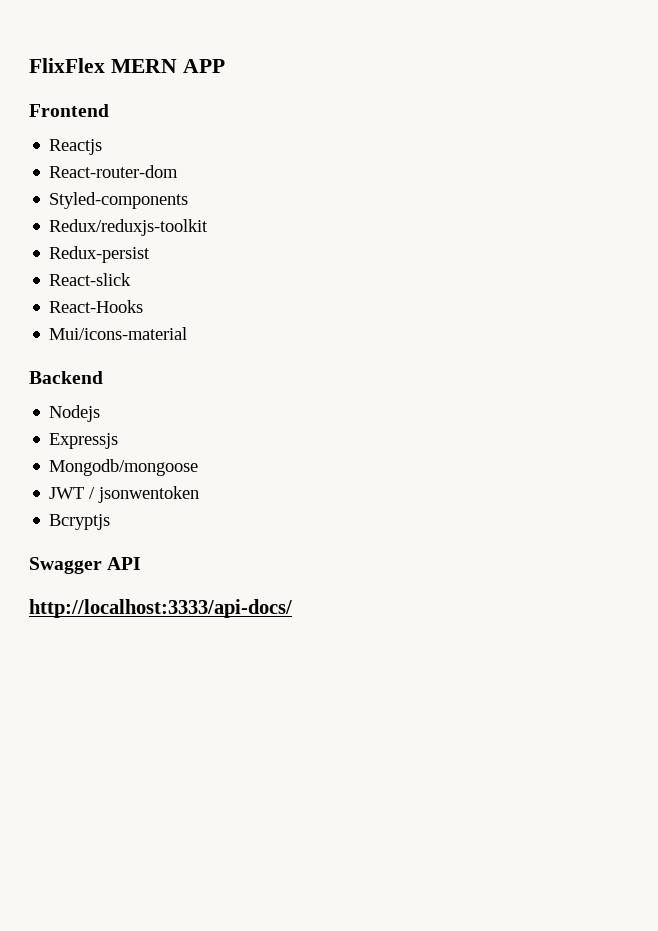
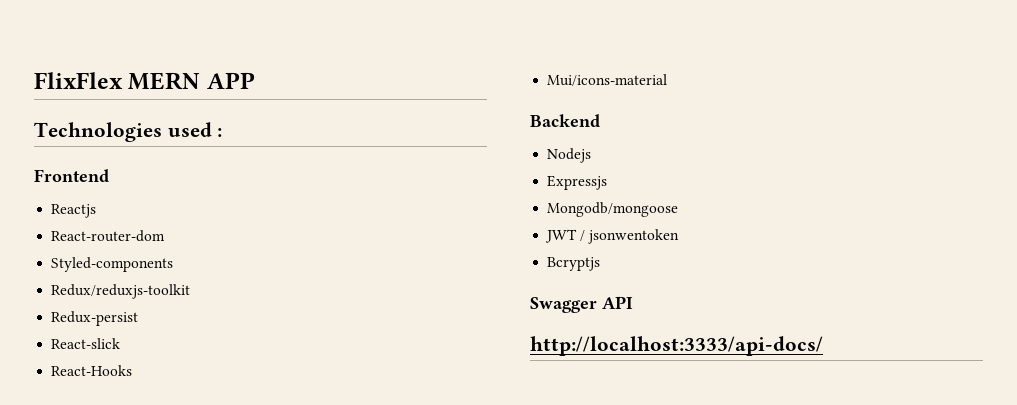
+ Technologies used :

